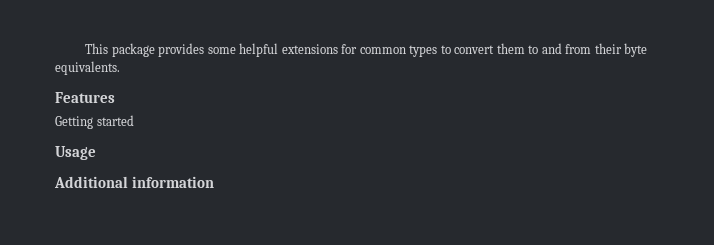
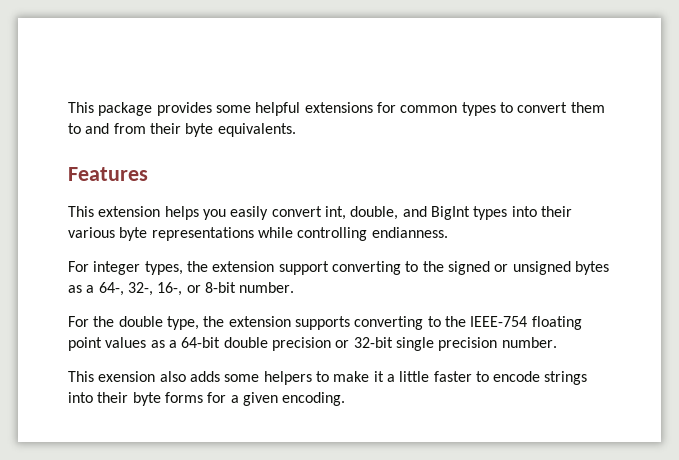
- Getting started
- Usage
- Additional information
+ This extension helps you easily convert int, double, and BigInt types into their various byte representations while controlling endianness.
+ For integer types, the extension support converting to the signed or unsigned bytes as a 64-, 32-, 16-, or 8-bit number.
+ For the double type, the extension supports converting to the IEEE-754 floating point values as a 64-bit double precision or 32-bit single precision number.
+ This exension also adds some helpers to make it a little faster to encode strings into their byte forms for a given encoding.

